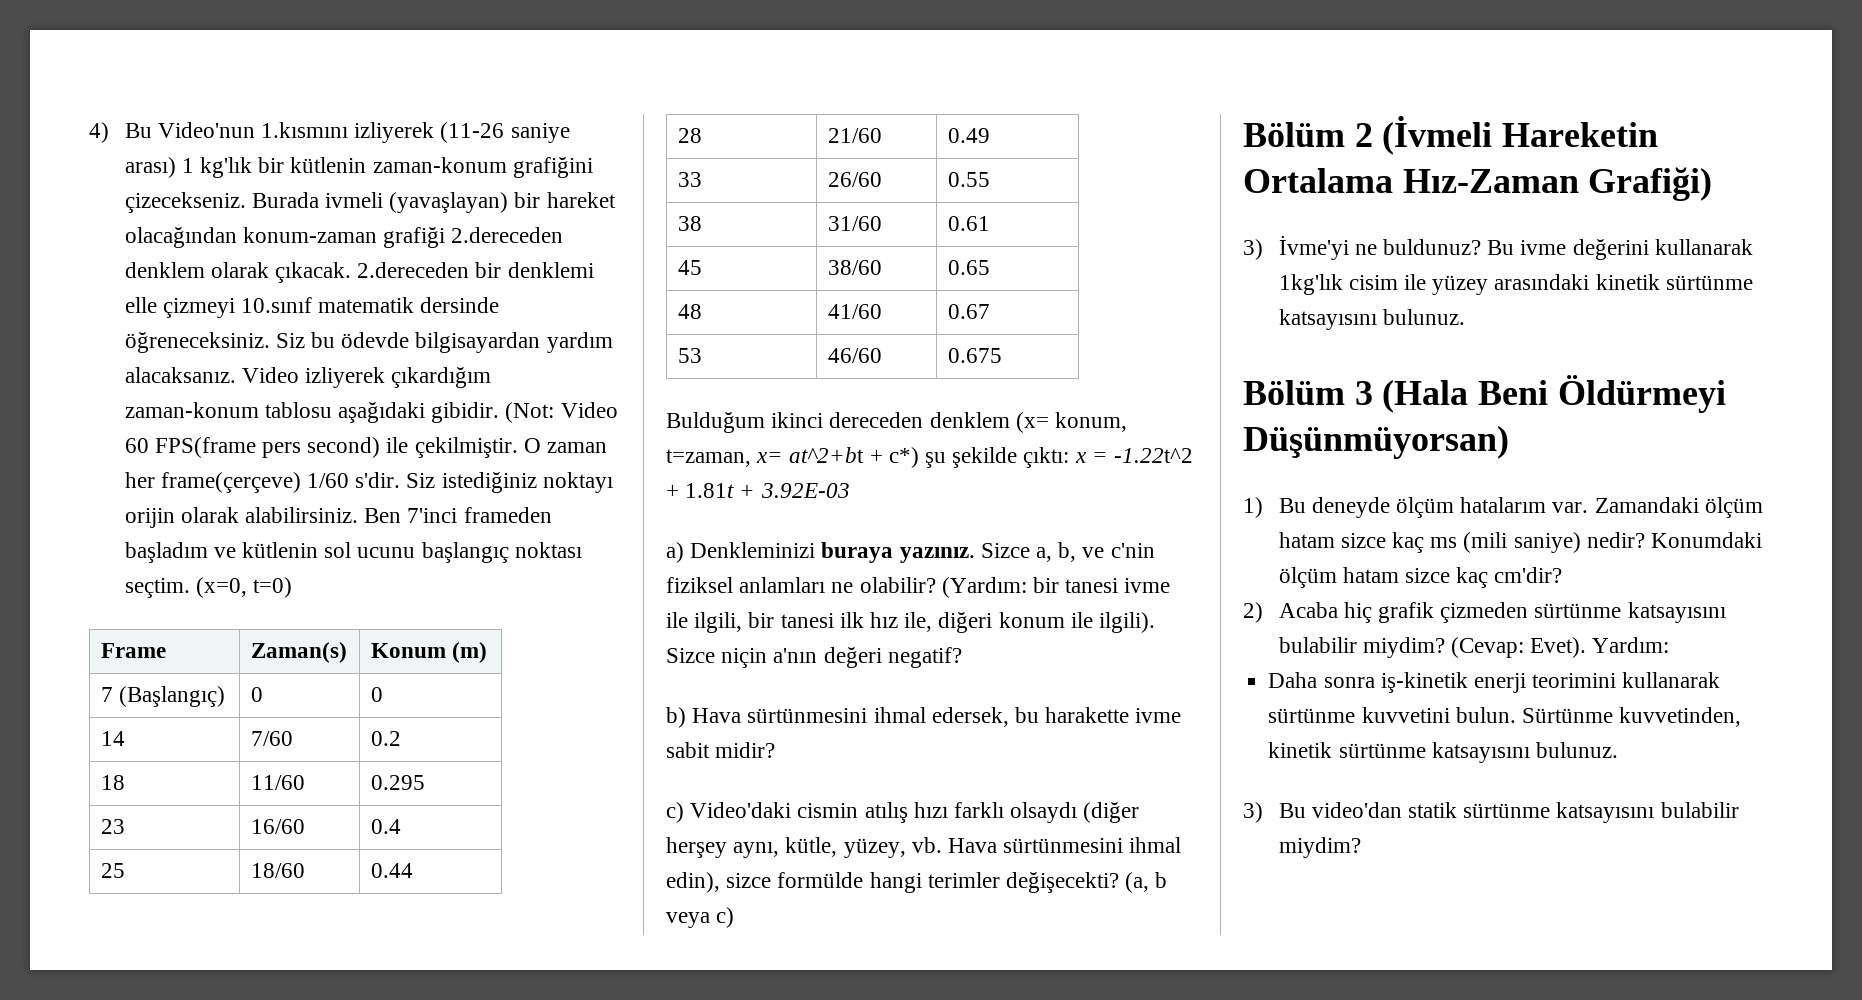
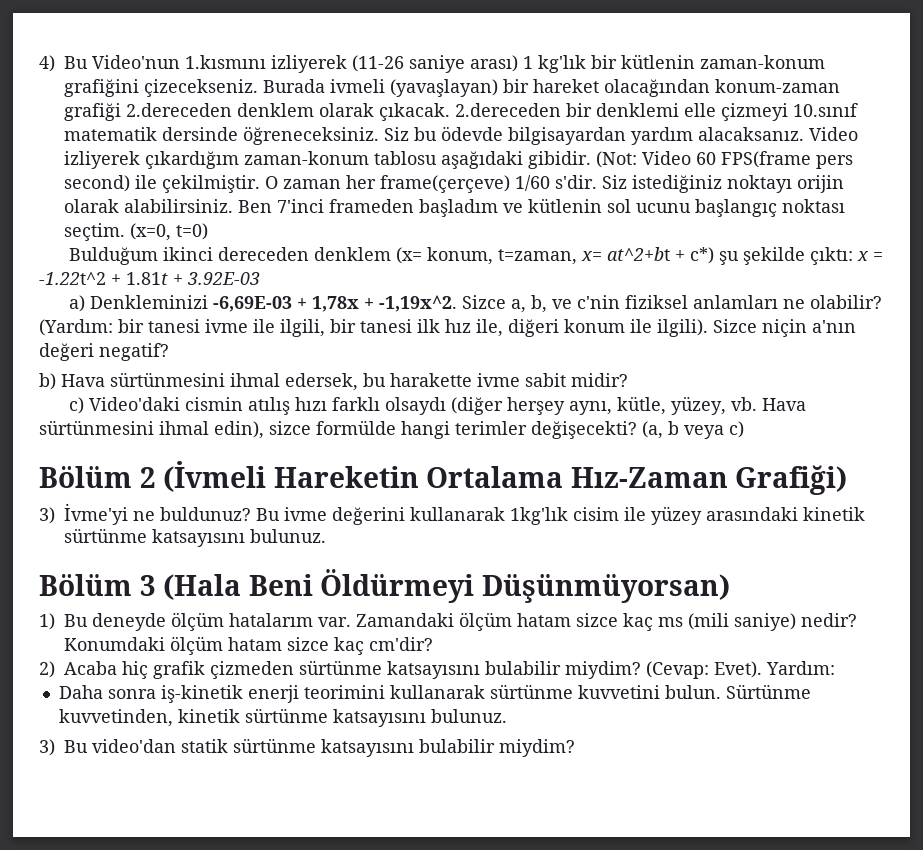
- Frame | Zaman(s) | Konum (m)
- 7 (Başlangıç) | 0 | 0
- 14 | 7/60 | 0.2
- 18 | 11/60 | 0.295
- 23 | 16/60 | 0.4
- 25 | 18/60 | 0.44
- 28 | 21/60 | 0.49
- 33 | 26/60 | 0.55
- 38 | 31/60 | 0.61
- 45 | 38/60 | 0.65
- 48 | 41/60 | 0.67
- 53 | 46/60 | 0.675
- a) Denkleminizi buraya yazınız.
+ a) Denkleminizi -6,69E-03 + 1,78x + -1,19x^2.

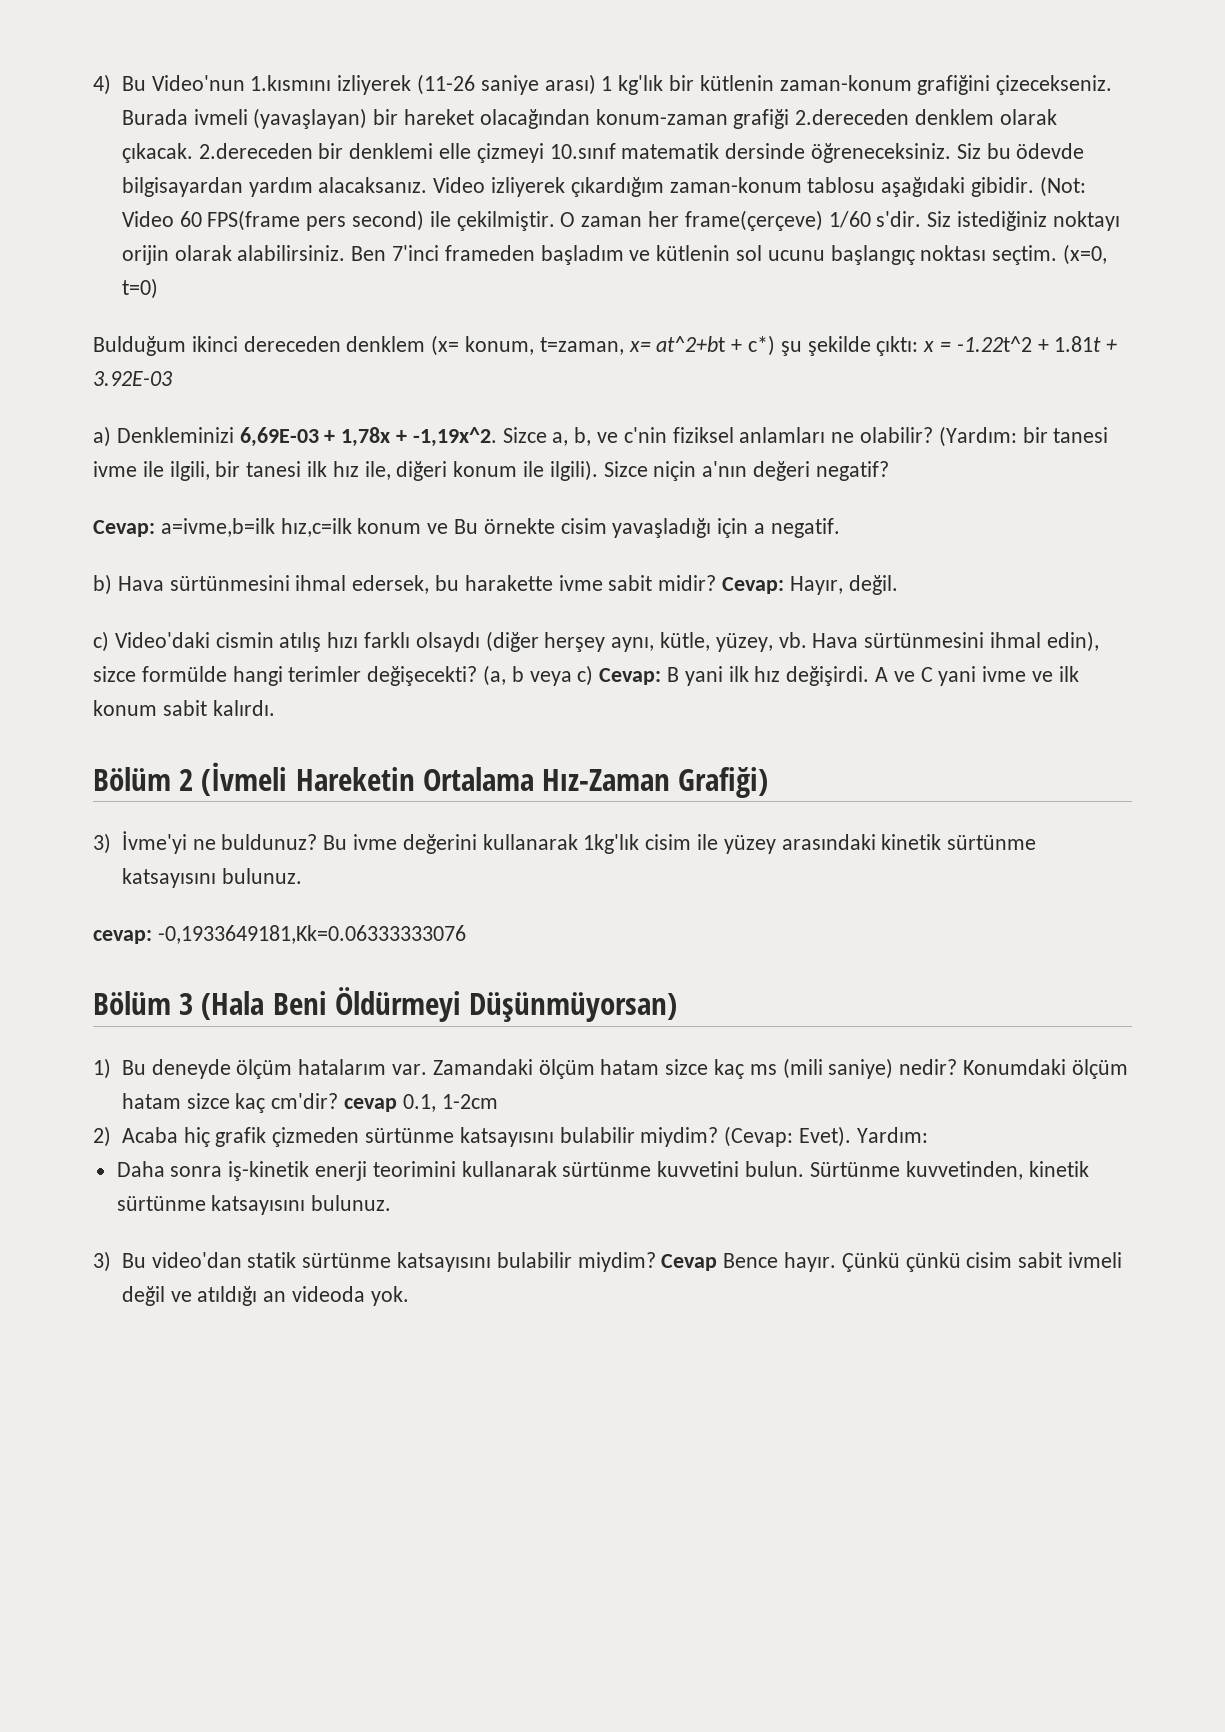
- a) Denkleminizi -6,69E-03 + 1,78x + -1,19x^2.
+ a) Denkleminizi 6,69E-03 + 1,78x + -1,19x^2.
+ Cevap: a=ivme,b=ilk hız,c=ilk konum ve Bu örnekte cisim yavaşladığı için a negatif.
+ Cevap: Hayır, değil.
- (a, b veya c)
+ (a, b veya c) Cevap: B yani ilk hız değişirdi. A ve C yani ivme ve ilk konum sabit kalırdı.
+ cevap: -0,1933649181,Kk=0.06333333076
- Konumdaki ölçüm hatam sizce kaç cm'dir?
+ Konumdaki ölçüm hatam sizce kaç cm'dir? cevap 0.1, 1-2cm
+ Cevap Bence hayır. Çünkü çünkü cisim sabit ivmeli değil ve atıldığı an videoda yok.

